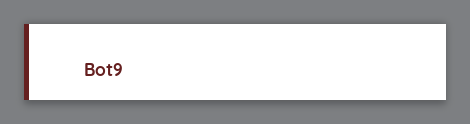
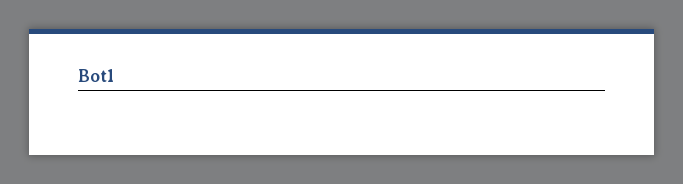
- Bot9
+ Bot1

